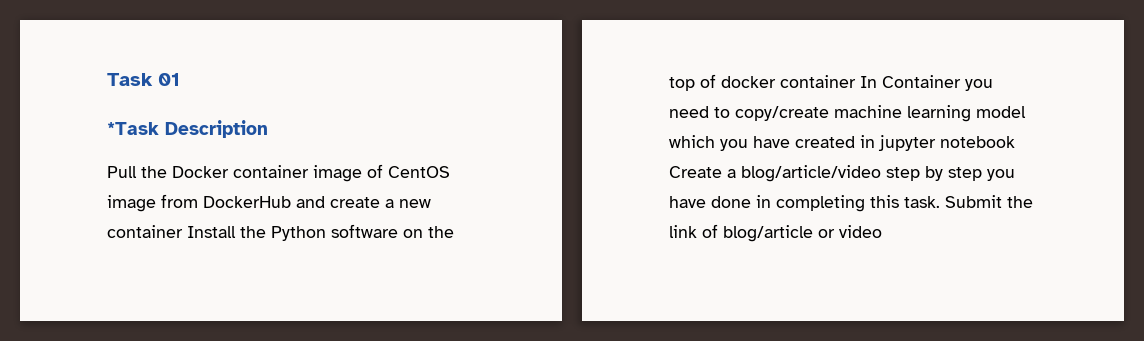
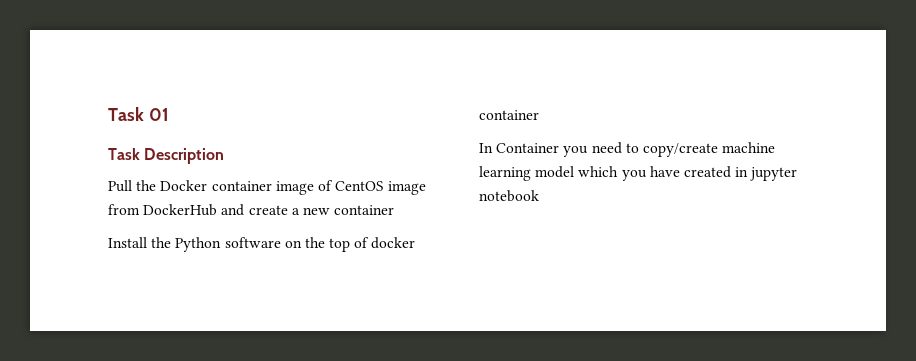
- *Task Description
+ Task Description
- Pull the Docker container image of CentOS image from DockerHub and create a new container Install the Python software on the top of docker container In Container you need to copy/create machine learning model which you have created in jupyter notebook Create a blog/article/video step by step you have done in completing this task. Submit the link of blog/article or video
+ Pull the Docker container image of CentOS image from DockerHub and create a new container
+ Install the Python software on the top of docker container
+ In Container you need to copy/create machine learning model which you have created in jupyter notebook

